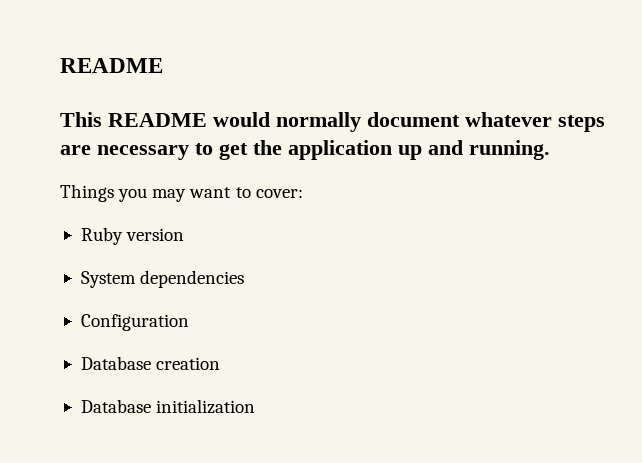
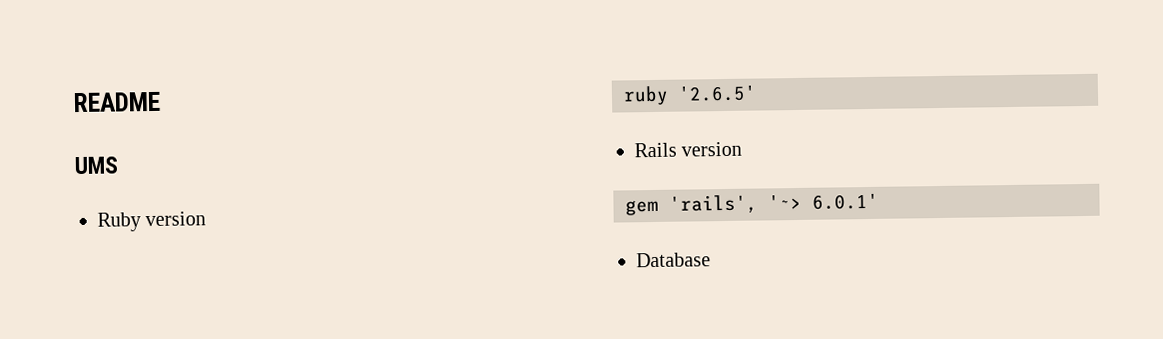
- This README would normally document whatever steps are necessary to get the application up and running.
- Things you may want to cover:
+ UMS
  Ruby version
- System dependencies
- Configuration
- Database creation
- Database initialization
+ ruby '2.6.5'
+ Rails version
+ gem 'rails', '~> 6.0.1'
+ Database

